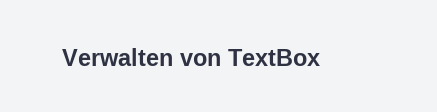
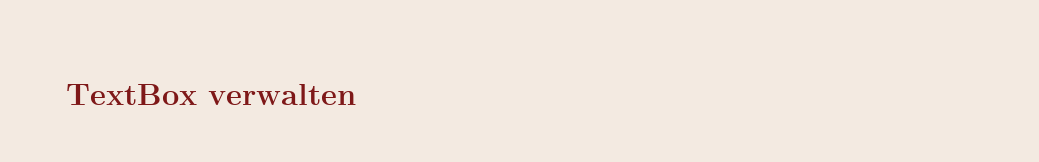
- Verwalten von TextBox
+ TextBox verwalten

